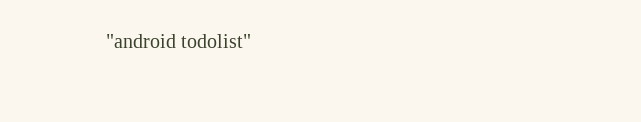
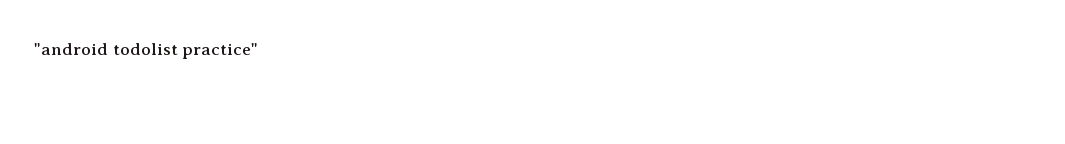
- "android todolist"
+ "android todolist practice"

